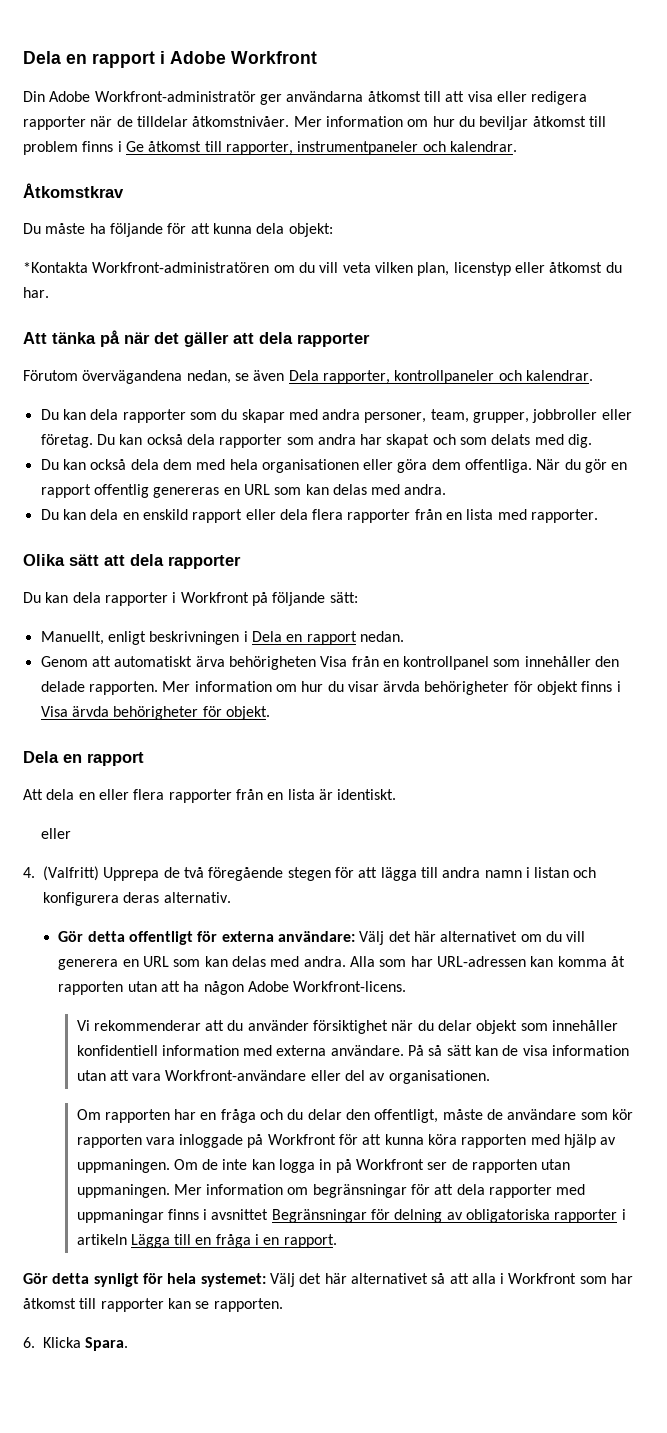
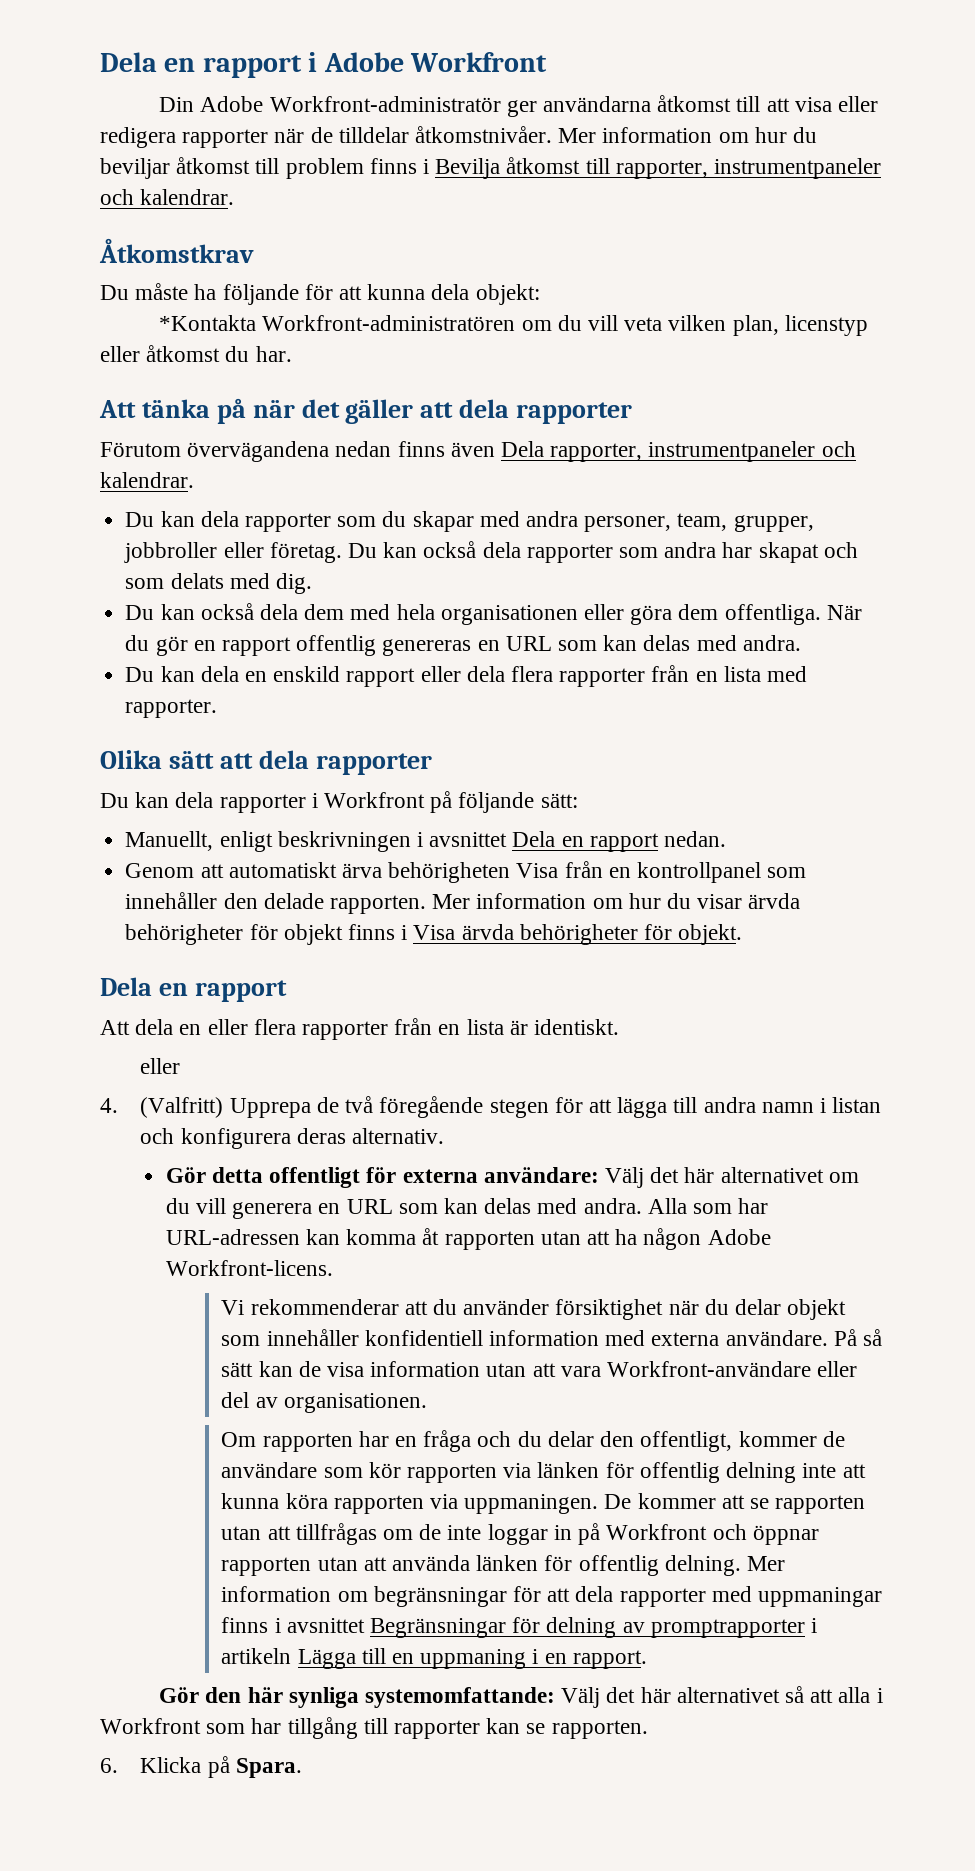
- Mer information om hur du beviljar åtkomst till problem finns i Ge åtkomst till rapporter, instrumentpaneler och kalendrar.
+ Mer information om hur du beviljar åtkomst till problem finns i Bevilja åtkomst till rapporter, instrumentpaneler och kalendrar.
- Förutom övervägandena nedan, se även Dela rapporter, kontrollpaneler och kalendrar.
+ Förutom övervägandena nedan finns även Dela rapporter, instrumentpaneler och kalendrar.
- Manuellt, enligt beskrivningen i Dela en rapport nedan.
+ Manuellt, enligt beskrivningen i avsnittet Dela en rapport nedan.
- Om rapporten har en fråga och du delar den offentligt, måste de användare som kör rapporten vara inloggade på Workfront för att kunna köra rapporten med hjälp av uppmaningen. Om de inte kan logga in på Workfront ser de rapporten utan uppmaningen.
+ Om rapporten har en fråga och du delar den offentligt, kommer de användare som kör rapporten via länken för offentlig delning inte att kunna köra rapporten via uppmaningen. De kommer att se rapporten utan att tillfrågas om de inte loggar in på Workfront och öppnar rapporten utan att använda länken för offentlig delning.
- Mer information om begränsningar för att dela rapporter med uppmaningar finns i avsnittet Begränsningar för delning av obligatoriska rapporter i artikeln Lägga till en fråga i en rapport.
+ Mer information om begränsningar för att dela rapporter med uppmaningar finns i avsnittet Begränsningar för delning av promptrapporter i artikeln Lägga till en uppmaning i en rapport.
- Gör detta synligt för hela systemet: Välj det här alternativet så att alla i Workfront som har åtkomst till rapporter kan se rapporten.
+ Gör den här synliga systemomfattande: Välj det här alternativet så att alla i Workfront som har tillgång till rapporter kan se rapporten.
- 6. Klicka Spara.
+ 6. Klicka på Spara.

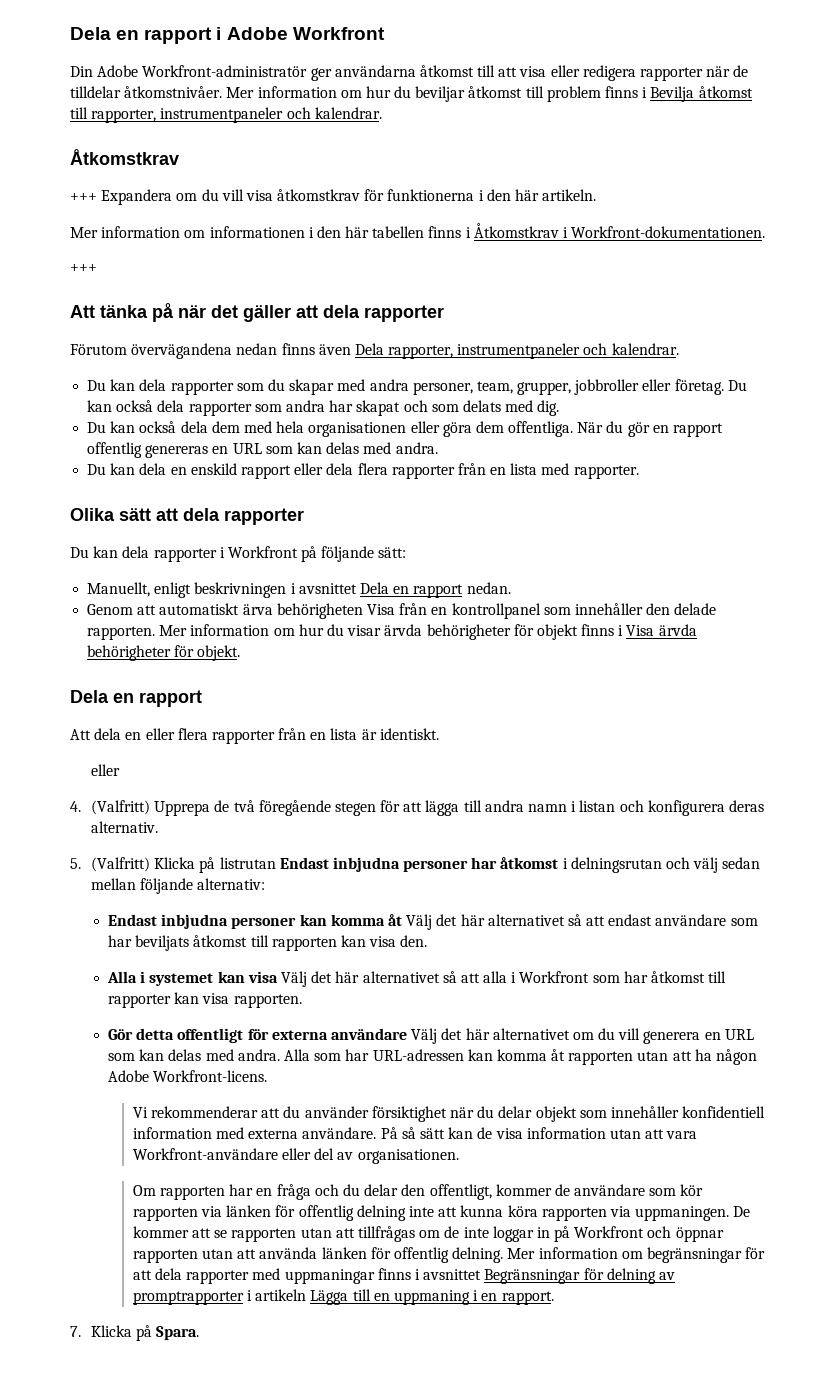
- Du måste ha följande för att kunna dela objekt:
- *Kontakta Workfront-administratören om du vill veta vilken plan, licenstyp eller åtkomst du har.
+ +++ Expandera om du vill visa åtkomstkrav för funktionerna i den här artikeln.
+ Mer information om informationen i den här tabellen finns i Åtkomstkrav i Workfront-dokumentationen.
+ +++
+ 5. (Valfritt) Klicka på listrutan Endast inbjudna personer har åtkomst i delningsrutan och välj sedan mellan följande alternativ:
+ Endast inbjudna personer kan komma åt Välj det här alternativet så att endast användare som har beviljats åtkomst till rapporten kan visa den.
+ Alla i systemet kan visa Välj det här alternativet så att alla i Workfront som har åtkomst till rapporter kan visa rapporten.
- Gör detta offentligt för externa användare: Välj det här alternativet om du vill generera en URL som kan delas med andra.
+ Gör detta offentligt för externa användare Välj det här alternativet om du vill generera en URL som kan delas med andra.
- Gör den här synliga systemomfattande: Välj det här alternativet så att alla i Workfront som har tillgång till rapporter kan se rapporten.
- 6. Klicka på Spara.
+ 7. Klicka på Spara.

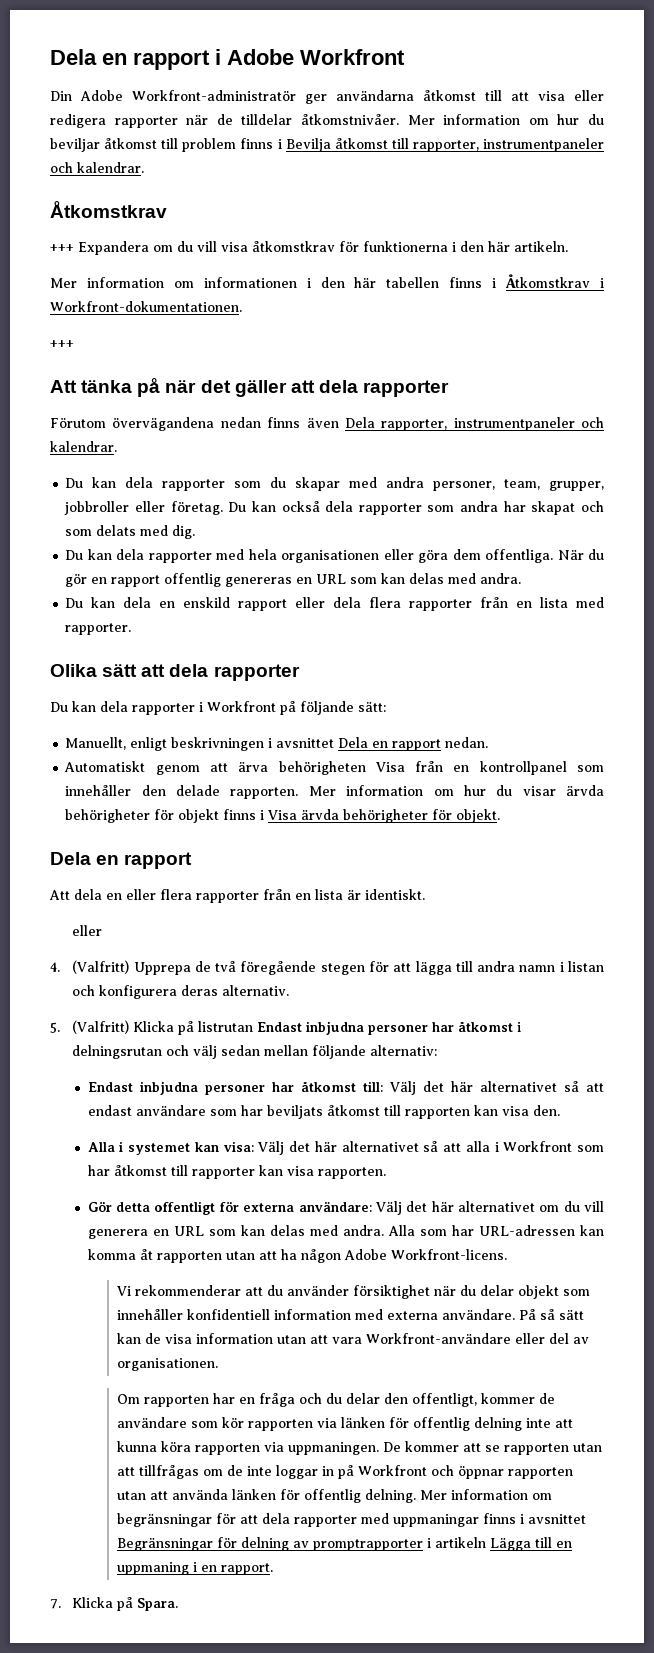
- Du kan också dela dem med hela organisationen eller göra dem offentliga.
+ Du kan dela rapporter med hela organisationen eller göra dem offentliga.
- Genom att automatiskt ärva behörigheten Visa från en kontrollpanel som innehåller den delade rapporten.
+ Automatiskt genom att ärva behörigheten Visa från en kontrollpanel som innehåller den delade rapporten.
- Endast inbjudna personer kan komma åt Välj det här alternativet så att endast användare som har beviljats åtkomst till rapporten kan visa den.
+ Endast inbjudna personer har åtkomst till: Välj det här alternativet så att endast användare som har beviljats åtkomst till rapporten kan visa den.
- Alla i systemet kan visa Välj det här alternativet så att alla i Workfront som har åtkomst till rapporter kan visa rapporten.
+ Alla i systemet kan visa: Välj det här alternativet så att alla i Workfront som har åtkomst till rapporter kan visa rapporten.
- Gör detta offentligt för externa användare Välj det här alternativet om du vill generera en URL som kan delas med andra.
+ Gör detta offentligt för externa användare: Välj det här alternativet om du vill generera en URL som kan delas med andra.

